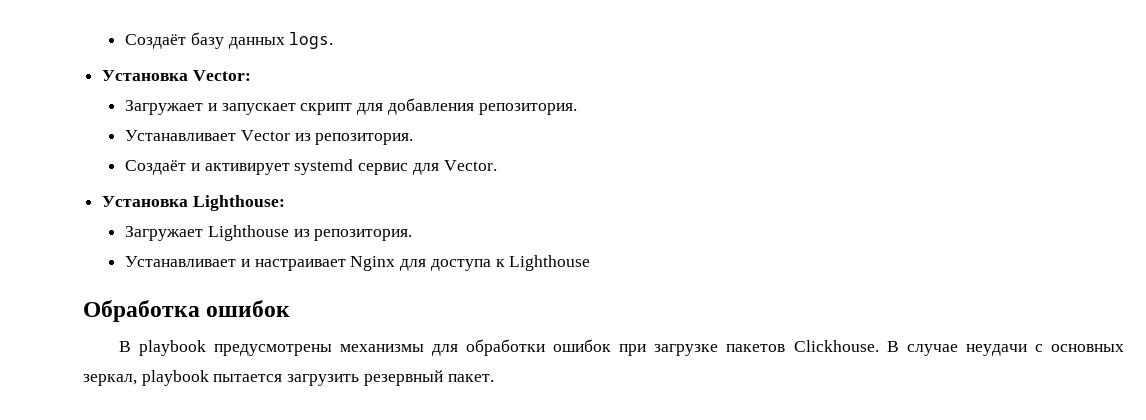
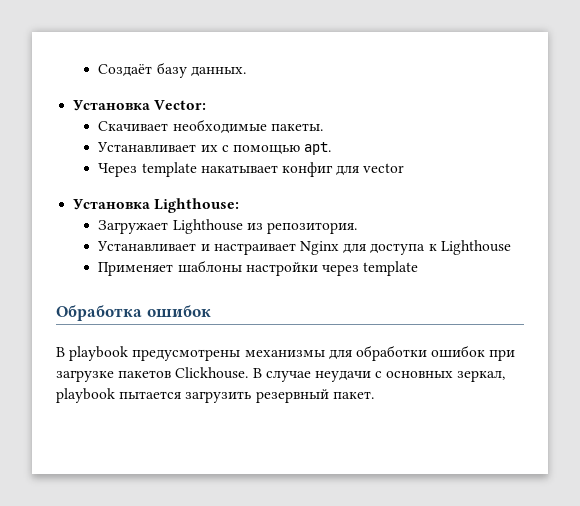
- Создаёт базу данных logs.
+ Создаёт базу данных.
- Загружает и запускает скрипт для добавления репозитория.
- Устанавливает Vector из репозитория.
- Создаёт и активирует systemd сервис для Vector.
+ Скачивает необходимые пакеты.
+ Устанавливает их с помощью apt.
+ Через template накатывает конфиг для vector
+ Применяет шаблоны настройки через template

